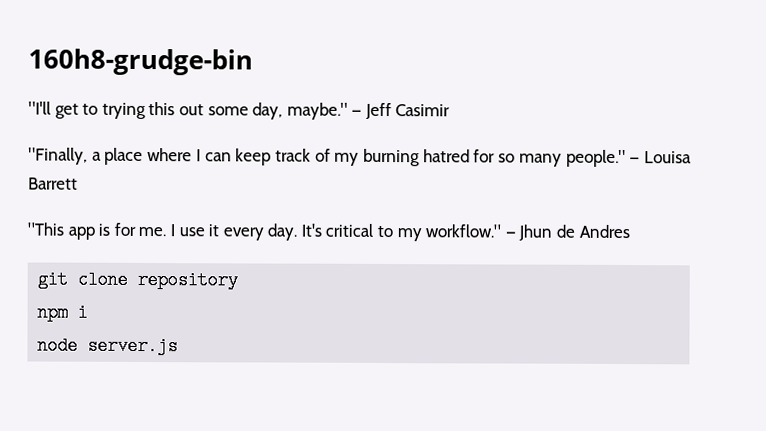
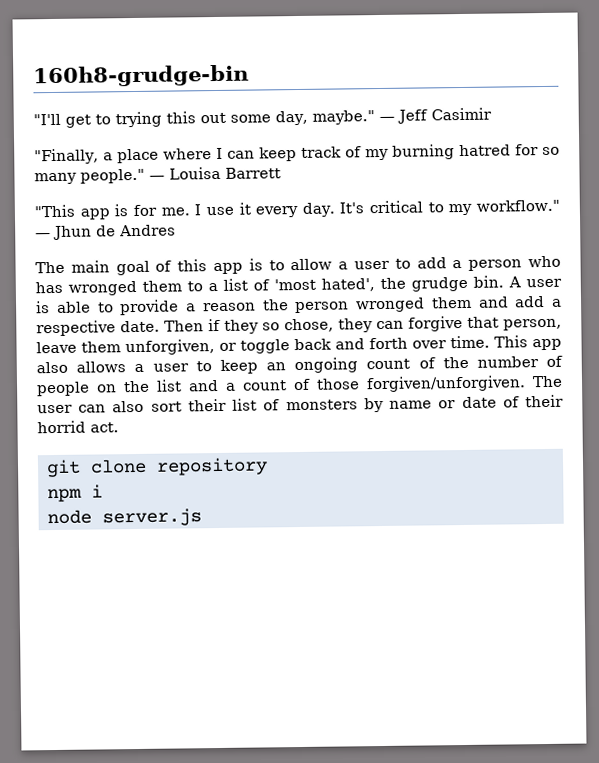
+ The main goal of this app is to allow a user to add a person who has wronged them to a list of 'most hated', the grudge bin. A user is able to provide a reason the person wronged them and add a respective date. Then if they so chose, they can forgive that person, leave them unforgiven, or toggle back and forth over time. This app also allows a user to keep an ongoing count of the number of people on the list and a count of those forgiven/unforgiven. The user can also sort their list of monsters by name or date of their horrid act.

